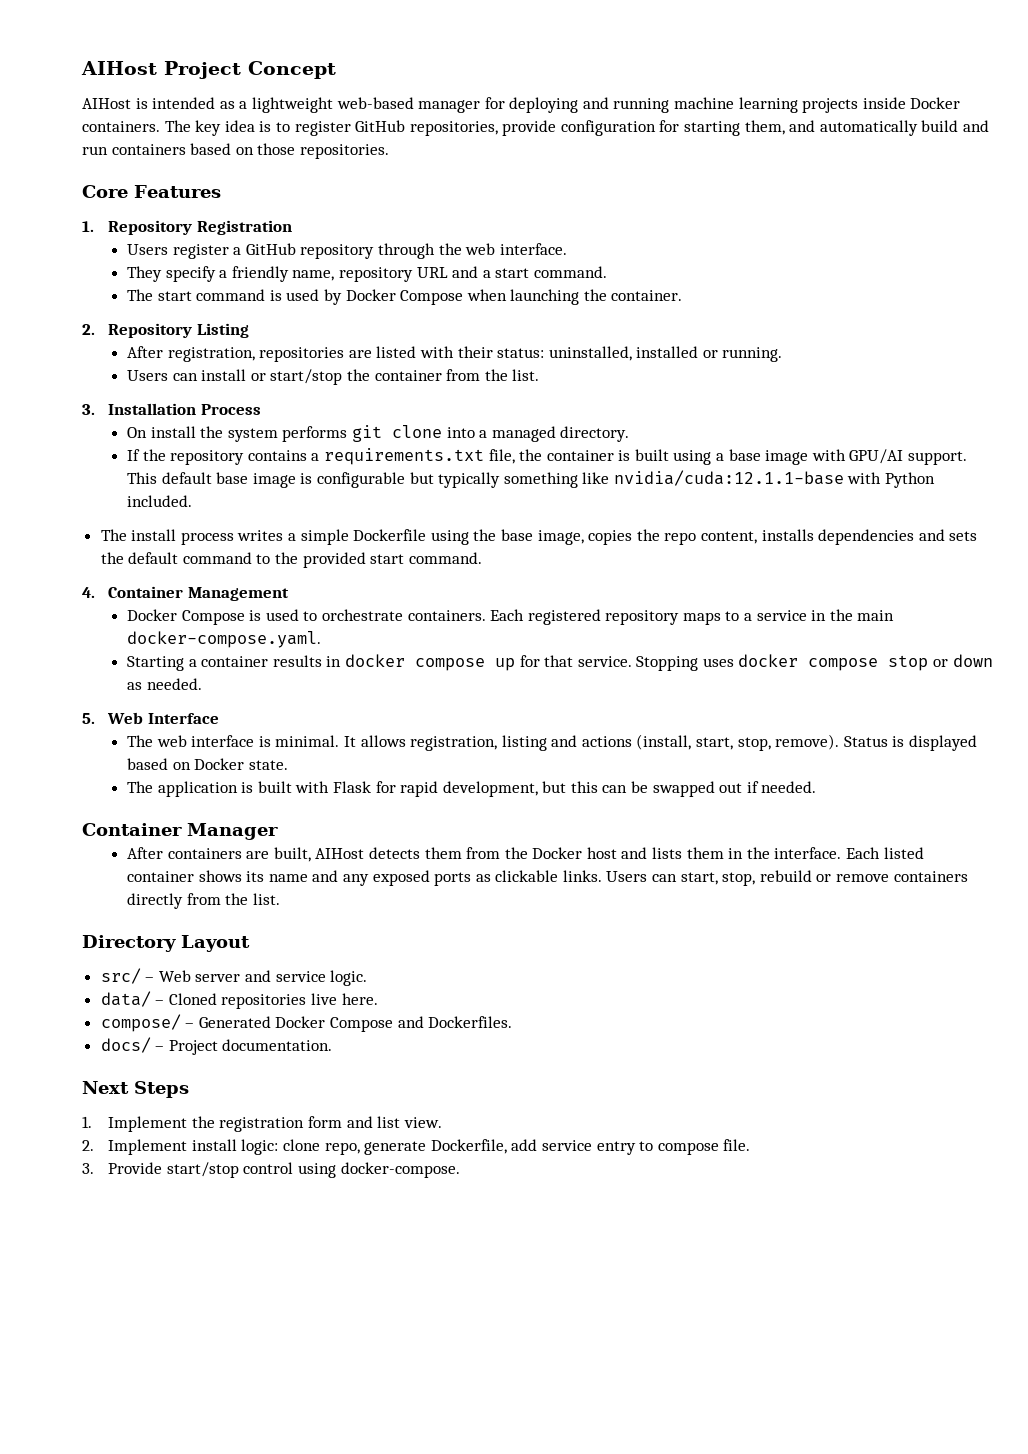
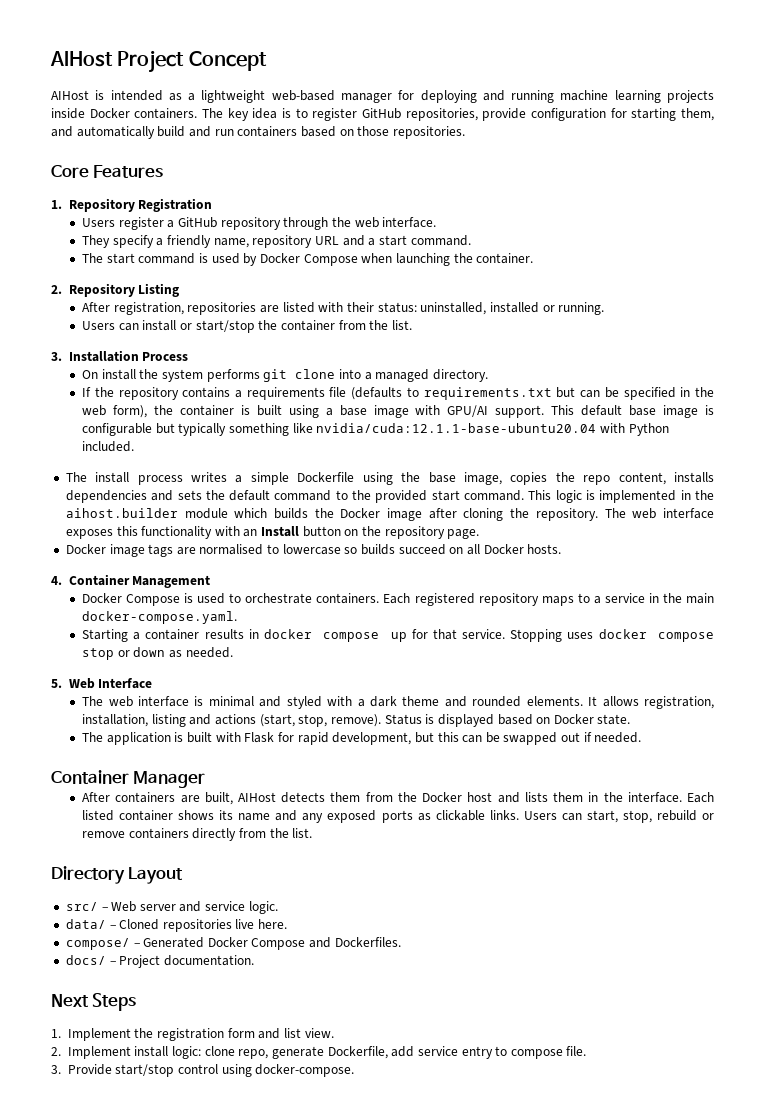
- If the repository contains a requirements.txt file, the container is built using a base image with GPU/AI support.
+ If the repository contains a requirements file (defaults to requirements.txt but can be specified in the web form), the container is built using a base image with GPU/AI support.
- This default base image is configurable but typically something like nvidia/cuda:12.1.1-base with Python included.
+ This default base image is configurable but typically something like nvidia/cuda:12.1.1-base-ubuntu20.04 with Python included.
+ This logic is implemented in the aihost.builder module which builds the Docker image after cloning the repository. The web interface exposes this functionality with an Install button on the repository page.
+ Docker image tags are normalised to lowercase so builds succeed on all Docker hosts.
- The web interface is minimal.
+ The web interface is minimal and styled with a dark theme and rounded elements.
- It allows registration, listing and actions (install, start, stop, remove).
+ It allows registration, installation, listing and actions (start, stop, remove).

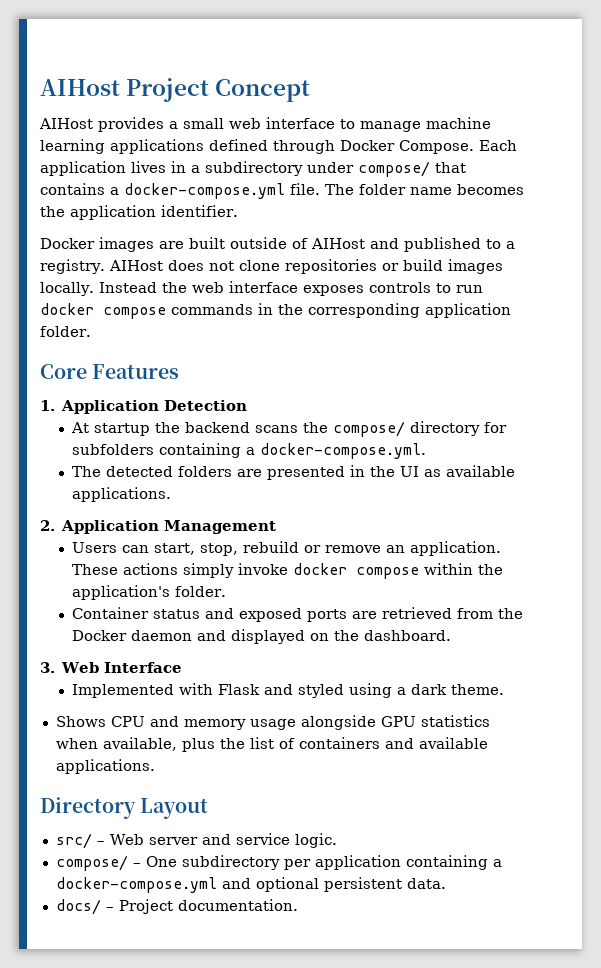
- AIHost is intended as a lightweight web-based manager for deploying and running machine learning projects inside Docker containers. The key idea is to register GitHub repositories, provide configuration for starting them, and automatically build and run containers based on those repositories.
+ AIHost provides a small web interface to manage machine learning applications defined through Docker Compose. Each application lives in a subdirectory under compose/ that contains a docker-compose.yml file. The folder name becomes the application identifier.
+ Docker images are built outside of AIHost and published to a registry. AIHost does not clone repositories or build images locally. Instead the web interface exposes controls to run docker compose commands in the corresponding application folder.
  Core Features
- 1. Repository Registration
- Users register a GitHub repository through the web interface.
- They specify a friendly name, repository URL and a start command.
- The start command is used by Docker Compose when launching the container.
- 2. Repository Listing
- After registration, repositories are listed with their status: uninstalled, installed or running.
- Users can install or start/stop the container from the list.
- 3. Installation Process
- On install the system performs git clone into a managed directory.
- If the repository contains a requirements file (defaults to requirements.txt but can be specified in the web form), the container is built using a base image with GPU/AI support. This default base image is configurable but typically something like nvidia/cuda:12.1.1-base-ubuntu20.04 with Python included.
- The install process writes a simple Dockerfile using the base image, copies the repo content, installs dependencies and sets the default command to the provided start command. This logic is implemented in the aihost.builder module which builds the Docker image after cloning the repository. The web interface exposes this functionality with an Install button on the repository page.
- Docker image tags are normalised to lowercase so builds succeed on all Docker hosts.
- 4. Container Management
- Docker Compose is used to orchestrate containers. Each registered repository maps to a service in the main docker-compose.yaml.
- Starting a container results in docker compose up for that service. Stopping uses docker compose stop or down as needed.
- 5. Web Interface
- The web interface is minimal and styled with a dark theme and rounded elements. It allows registration, installation, listing and actions (start, stop, remove). Status is displayed based on Docker state.
- The application is built with Flask for rapid development, but this can be swapped out if needed.
- Container Manager
- After containers are built, AIHost detects them from the Docker host and lists them in the interface. Each listed container shows its name and any exposed ports as clickable links. Users can start, stop, rebuild or remove containers directly from the list.
+ 1. Application Detection
+ At startup the backend scans the compose/ directory for subfolders containing a docker-compose.yml.
+ The detected folders are presented in the UI as available applications.
+ 2. Application Management
+ Users can start, stop, rebuild or remove an application. These actions simply invoke docker compose within the application's folder.
+ Container status and exposed ports are retrieved from the Docker daemon and displayed on the dashboard.
+ 3. Web Interface
+ Implemented with Flask and styled using a dark theme.
+ Shows CPU and memory usage alongside GPU statistics when available, plus the list of containers and available applications.
- data/ – Cloned repositories live here.
- compose/ – Generated Docker Compose and Dockerfiles.
+ compose/ – One subdirectory per application containing a docker-compose.yml and optional persistent data.
  docs/ – Project documentation.
- Next Steps
- 1. Implement the registration form and list view.
- 2. Implement install logic: clone repo, generate Dockerfile, add service entry to compose file.
- 3. Provide start/stop control using docker-compose.

